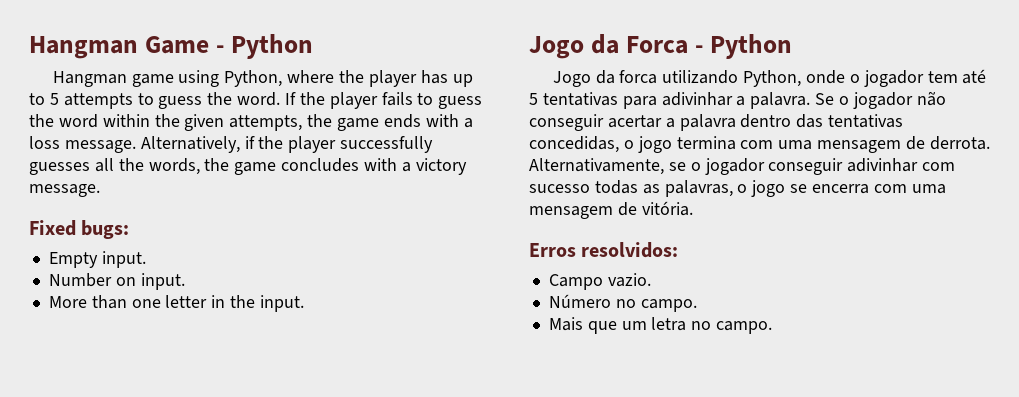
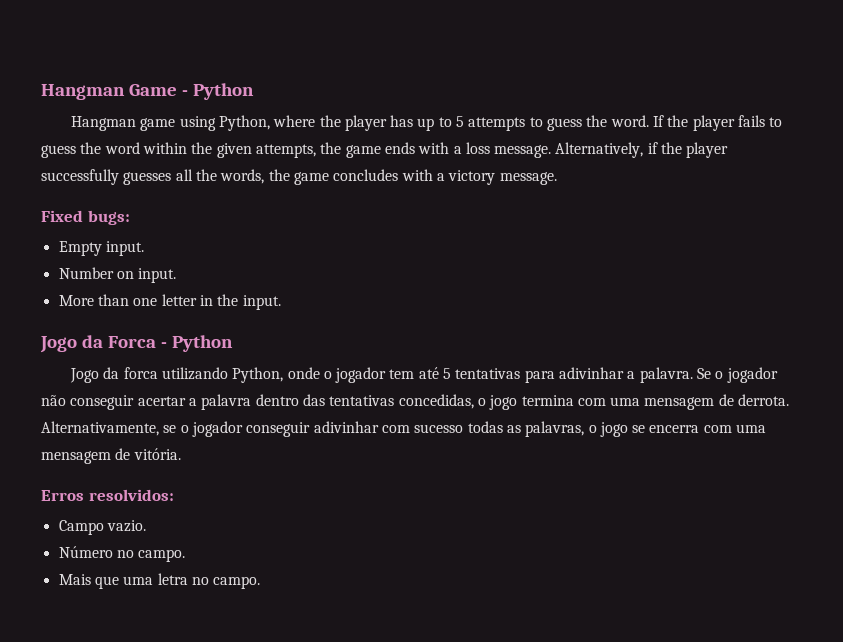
- Mais que um letra no campo.
+ Mais que uma letra no campo.

